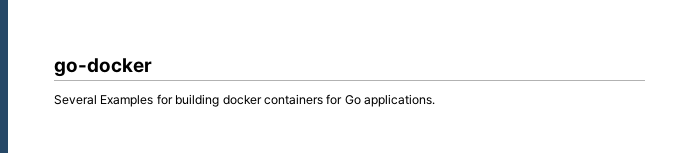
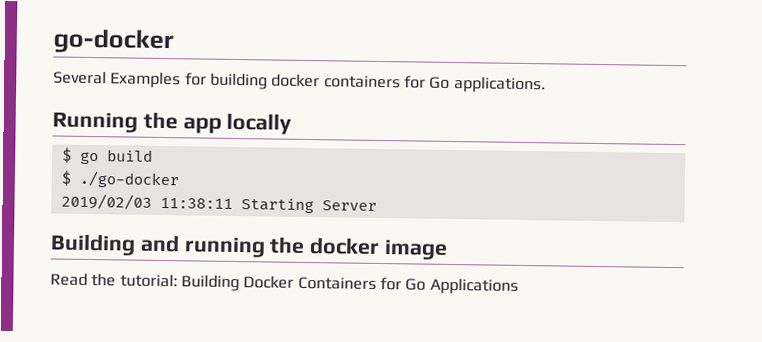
+ Running the app locally
+ $ go build
+ $ ./go-docker
+ 2019/02/03 11:38:11 Starting Server
+ Building and running the docker image
+ Read the tutorial: Building Docker Containers for Go Applications

